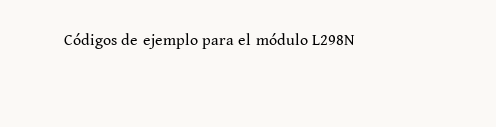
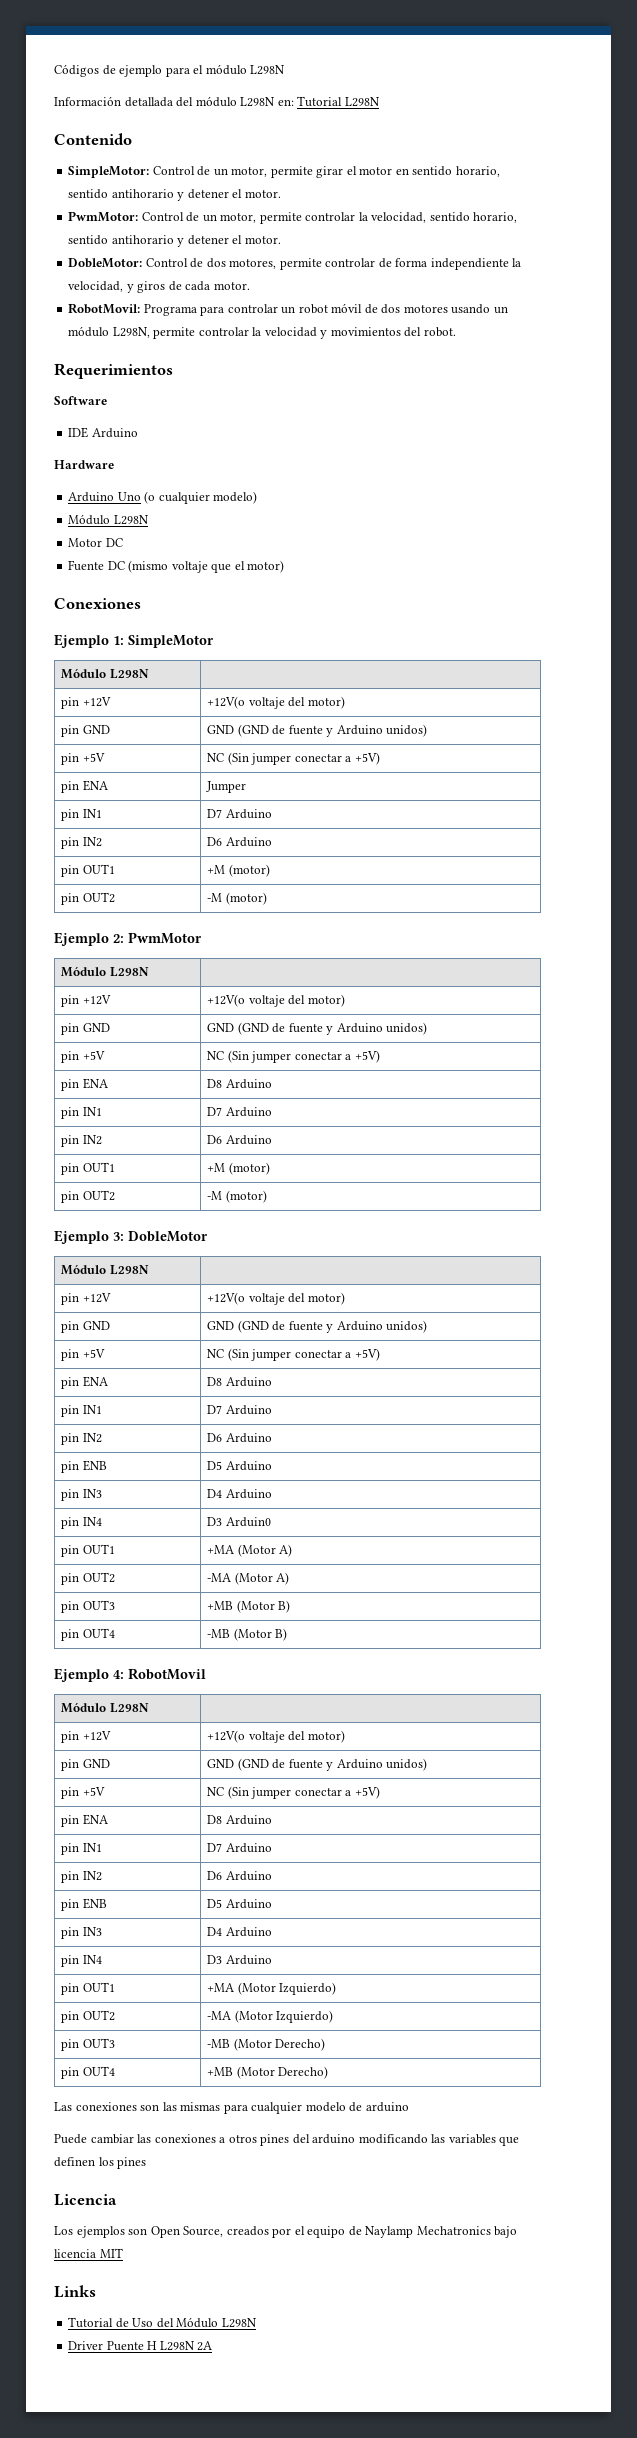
+ Información detallada del módulo L298N en: Tutorial L298N
+ Contenido
+ SimpleMotor: Control de un motor, permite girar el motor en sentido horario, sentido antihorario y detener el motor.
+ PwmMotor: Control de un motor, permite controlar la velocidad, sentido horario, sentido antihorario y detener el motor.
+ DobleMotor: Control de dos motores, permite controlar de forma independiente la velocidad, y giros de cada motor.
+ RobotMovil: Programa para controlar un robot móvil de dos motores usando un módulo L298N, permite controlar la velocidad y movimientos del robot.
+ Requerimientos
+ Software
+ IDE Arduino
+ Hardware
+ Arduino Uno (o cualquier modelo)
+ Módulo L298N
+ Motor DC
+ Fuente DC (mismo voltaje que el motor)
+ Conexiones
+ Ejemplo 1: SimpleMotor
+ Módulo L298N |
+ pin +12V | +12V(o voltaje del motor)
+ pin GND | GND (GND de fuente y Arduino unidos)
+ pin +5V | NC (Sin jumper conectar a +5V)
+ pin ENA | Jumper
+ pin IN1 | D7 Arduino
+ pin IN2 | D6 Arduino
+ pin OUT1 | +M (motor)
+ pin OUT2 | -M (motor)
+ Ejemplo 2: PwmMotor
+ Módulo L298N |
+ pin +12V | +12V(o voltaje del motor)
+ pin GND | GND (GND de fuente y Arduino unidos)
+ pin +5V | NC (Sin jumper conectar a +5V)
+ pin ENA | D8 Arduino
+ pin IN1 | D7 Arduino
+ pin IN2 | D6 Arduino
+ pin OUT1 | +M (motor)
+ pin OUT2 | -M (motor)
+ Ejemplo 3: DobleMotor
+ Módulo L298N |
+ pin +12V | +12V(o voltaje del motor)
+ pin GND | GND (GND de fuente y Arduino unidos)
+ pin +5V | NC (Sin jumper conectar a +5V)
+ pin ENA | D8 Arduino
+ pin IN1 | D7 Arduino
+ pin IN2 | D6 Arduino
+ pin ENB | D5 Arduino
+ pin IN3 | D4 Arduino
+ pin IN4 | D3 Arduin0
+ pin OUT1 | +MA (Motor A)
+ pin OUT2 | -MA (Motor A)
+ pin OUT3 | +MB (Motor B)
+ pin OUT4 | -MB (Motor B)
+ Ejemplo 4: RobotMovil
+ Módulo L298N |
+ pin +12V | +12V(o voltaje del motor)
+ pin GND | GND (GND de fuente y Arduino unidos)
+ pin +5V | NC (Sin jumper conectar a +5V)
+ pin ENA | D8 Arduino
+ pin IN1 | D7 Arduino
+ pin IN2 | D6 Arduino
+ pin ENB | D5 Arduino
+ pin IN3 | D4 Arduino
+ pin IN4 | D3 Arduino
+ pin OUT1 | +MA (Motor Izquierdo)
+ pin OUT2 | -MA (Motor Izquierdo)
+ pin OUT3 | -MB (Motor Derecho)
+ pin OUT4 | +MB (Motor Derecho)
+ Las conexiones son las mismas para cualquier modelo de arduino
+ Puede cambiar las conexiones a otros pines del arduino modificando las variables que definen los pines
+ Licencia
+ Los ejemplos son Open Source, creados por el equipo de Naylamp Mechatronics bajo licencia MIT
+ Links
+ Tutorial de Uso del Módulo L298N
+ Driver Puente H L298N 2A

